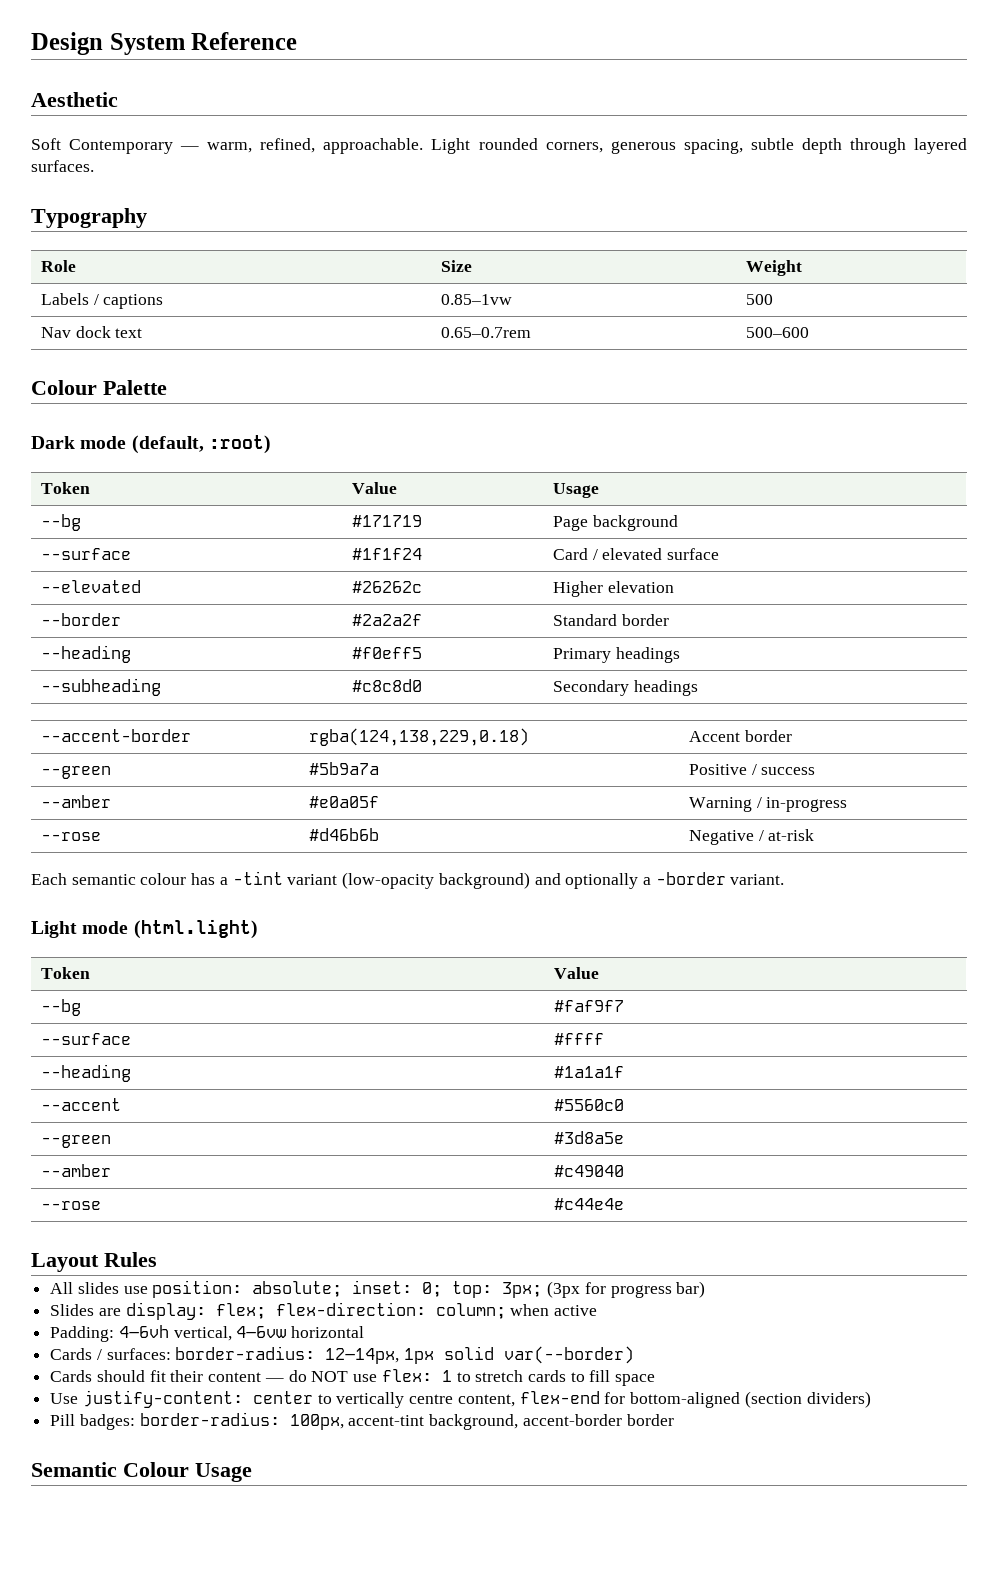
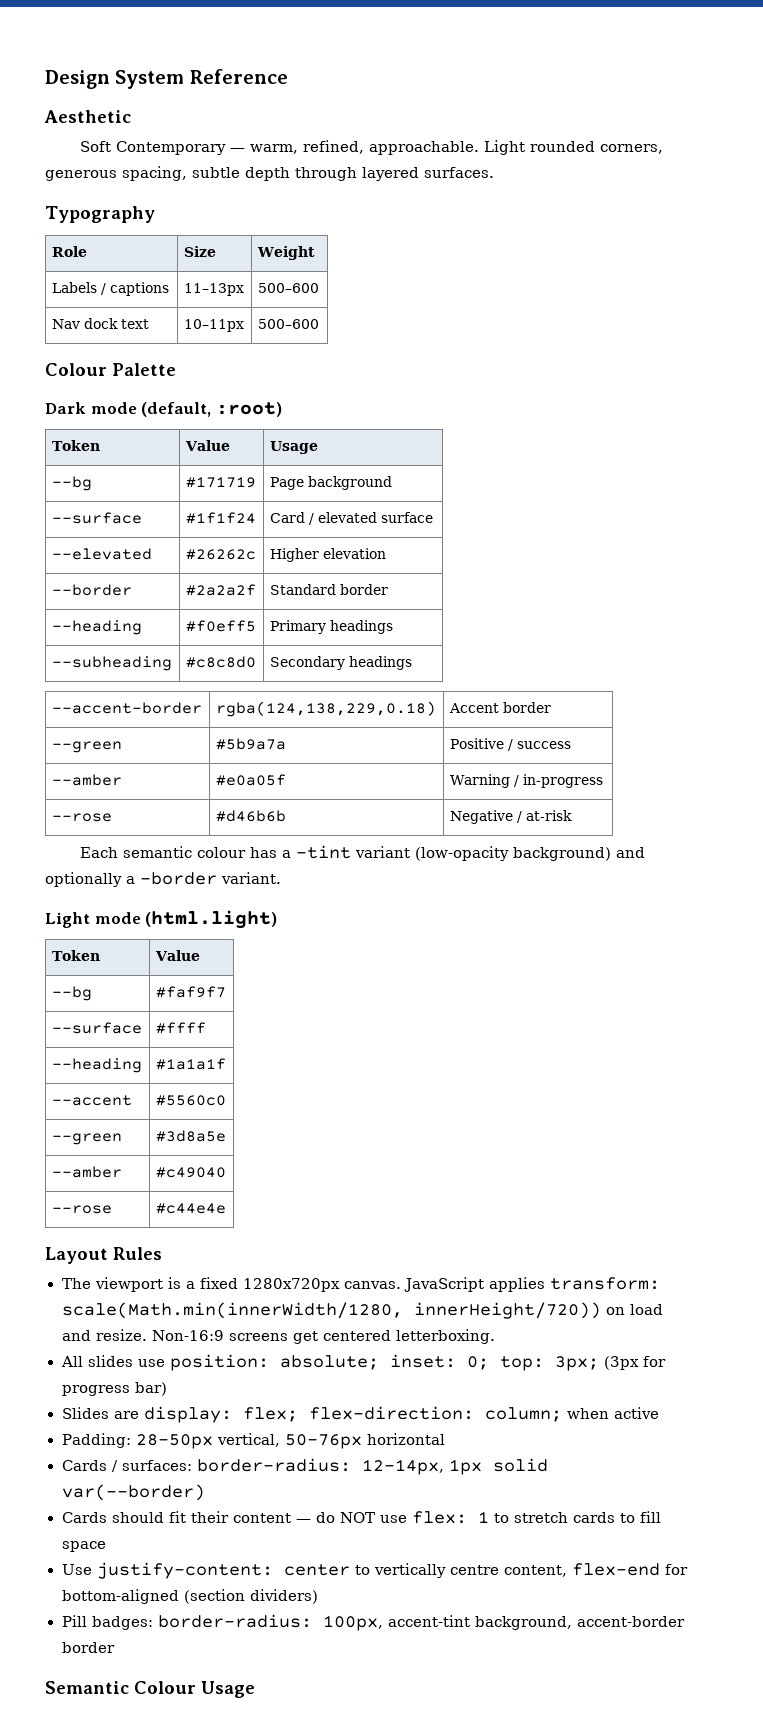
- Labels / captions | 0.85–1vw | 500
+ Labels / captions | 11–13px | 500–600
- Nav dock text | 0.65–0.7rem | 500–600
+ Nav dock text | 10–11px | 500–600
+ The viewport is a fixed 1280x720px canvas. JavaScript applies transform: scale(Math.min(innerWidth/1280, innerHeight/720)) on load and resize. Non-16:9 screens get centered letterboxing.
- Padding: 4–6vh vertical, 4–6vw horizontal
+ Padding: 28–50px vertical, 50–76px horizontal

